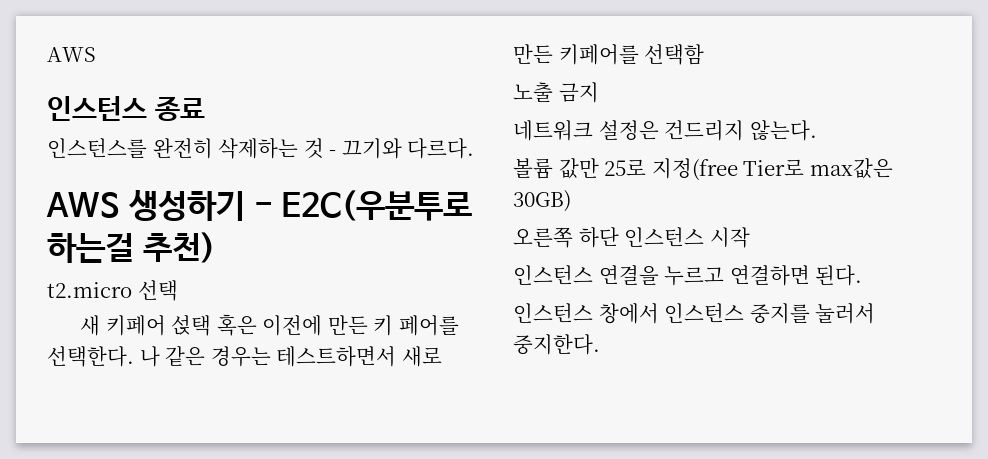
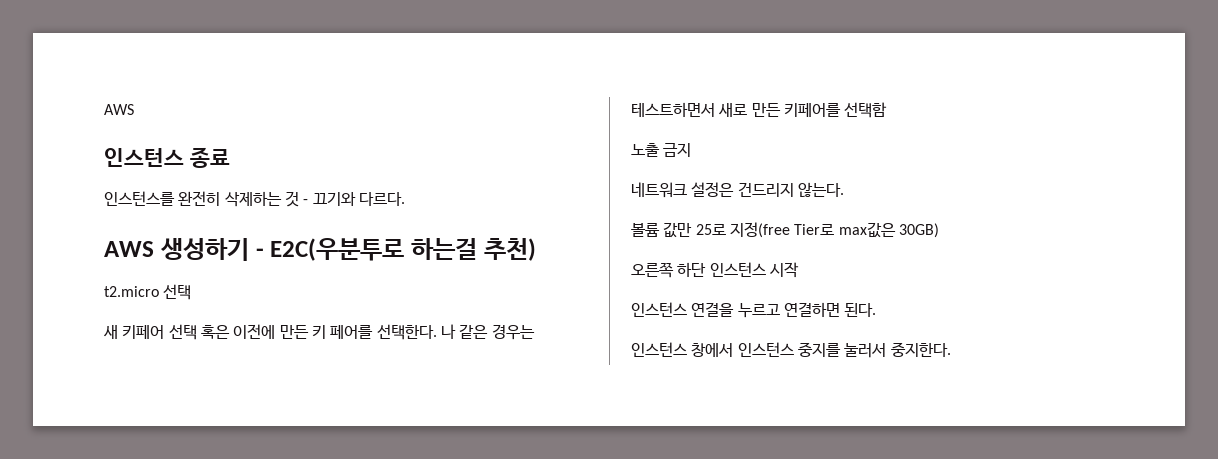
- 새 키페어 섡택 혹은 이전에 만든 키 페어를 선택한다.
+ 새 키페어 선택 혹은 이전에 만든 키 페어를 선택한다.

